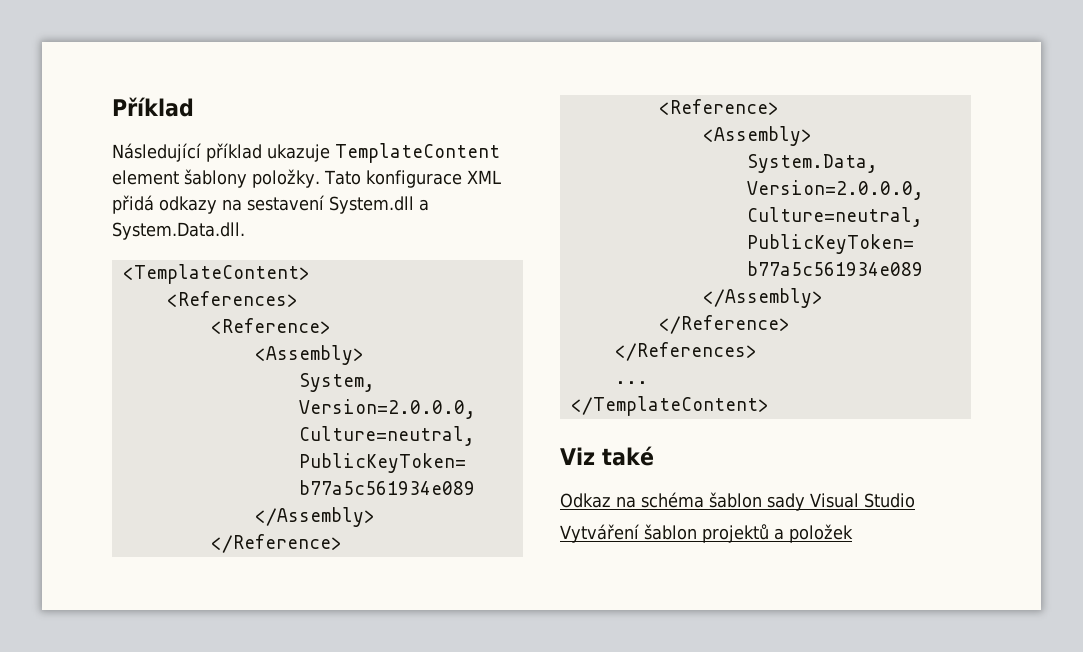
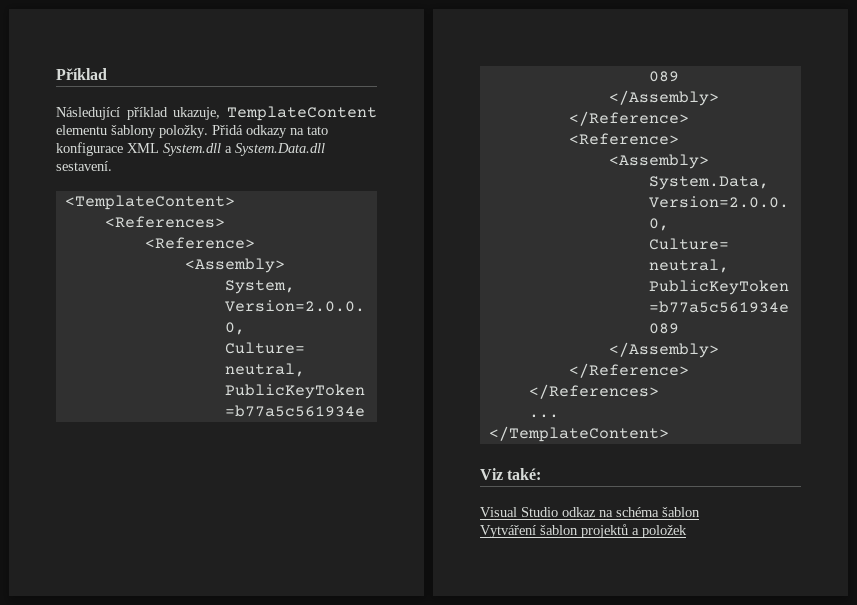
- Následující příklad ukazuje TemplateContent element šablony položky. Tato konfigurace XML přidá odkazy na sestavení System.dll a System.Data.dll.
+ Následující příklad ukazuje, TemplateContent elementu šablony položky. Přidá odkazy na tato konfigurace XML System.dll a System.Data.dll sestavení.
- Viz také
- Odkaz na schéma šablon sady Visual Studio
+ Viz také:
+ Visual Studio odkaz na schéma šablon

